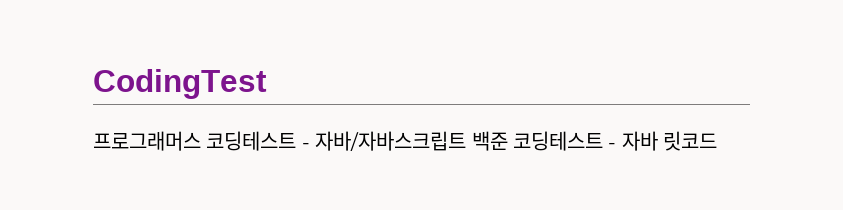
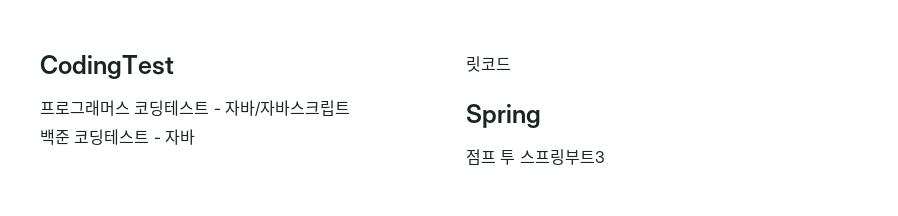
- 프로그래머스 코딩테스트 - 자바/자바스크립트 백준 코딩테스트 - 자바 릿코드
+ 프로그래머스 코딩테스트 - 자바/자바스크립트
+ 백준 코딩테스트 - 자바
+ 릿코드
+ Spring
+ 점프 투 스프링부트3

